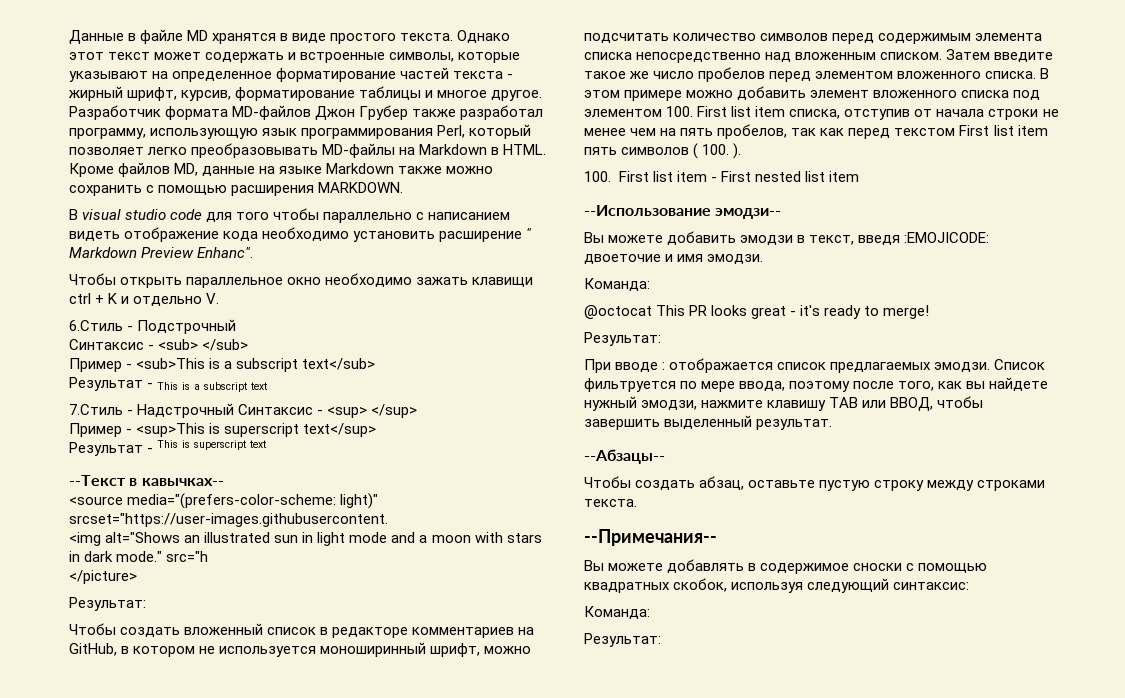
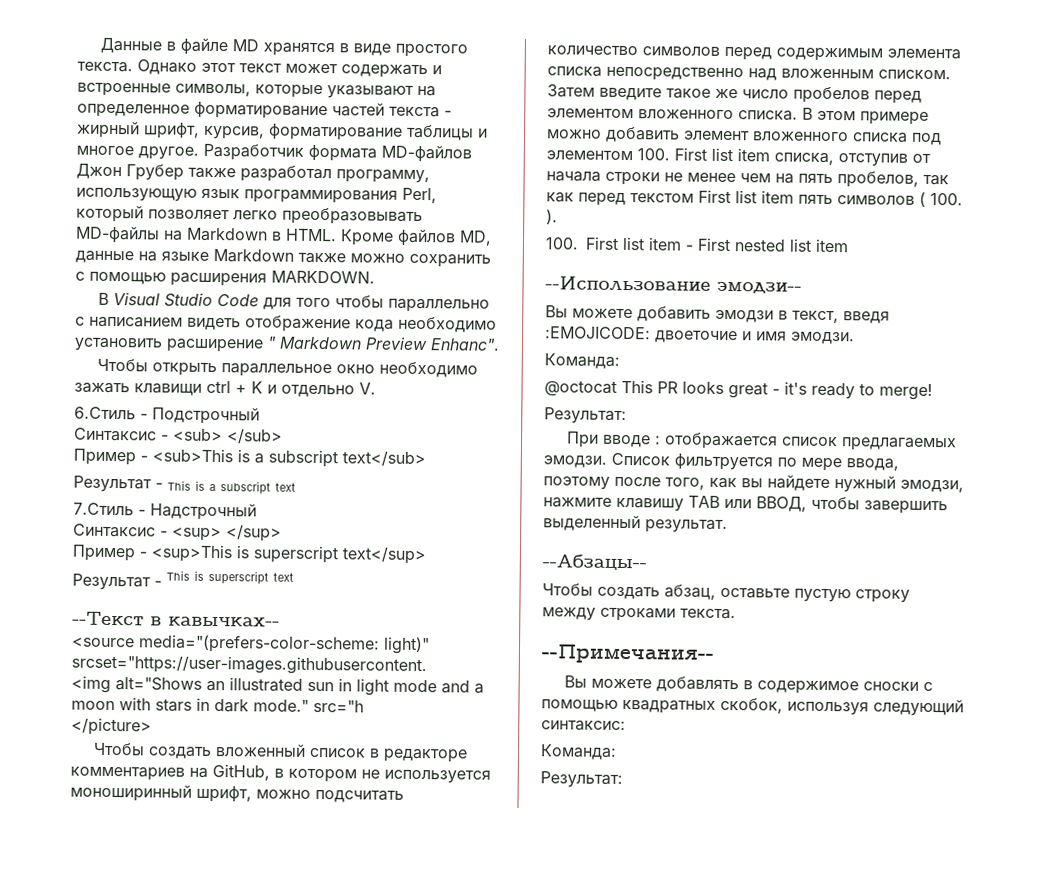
- В visual studio code для того чтобы параллельно с написанием видеть отображение кода необходимо установить расширение " Markdown Preview Enhanc".
+ В Visual Studio Code для того чтобы параллельно с написанием видеть отображение кода необходимо установить расширение " Markdown Preview Enhanc".
- 7.Стиль - Надстрочный Синтаксис - <sup> </sup>
+ 7.Стиль - Надстрочный
+ Синтаксис - <sup> </sup>
  </picture>
- Результат:

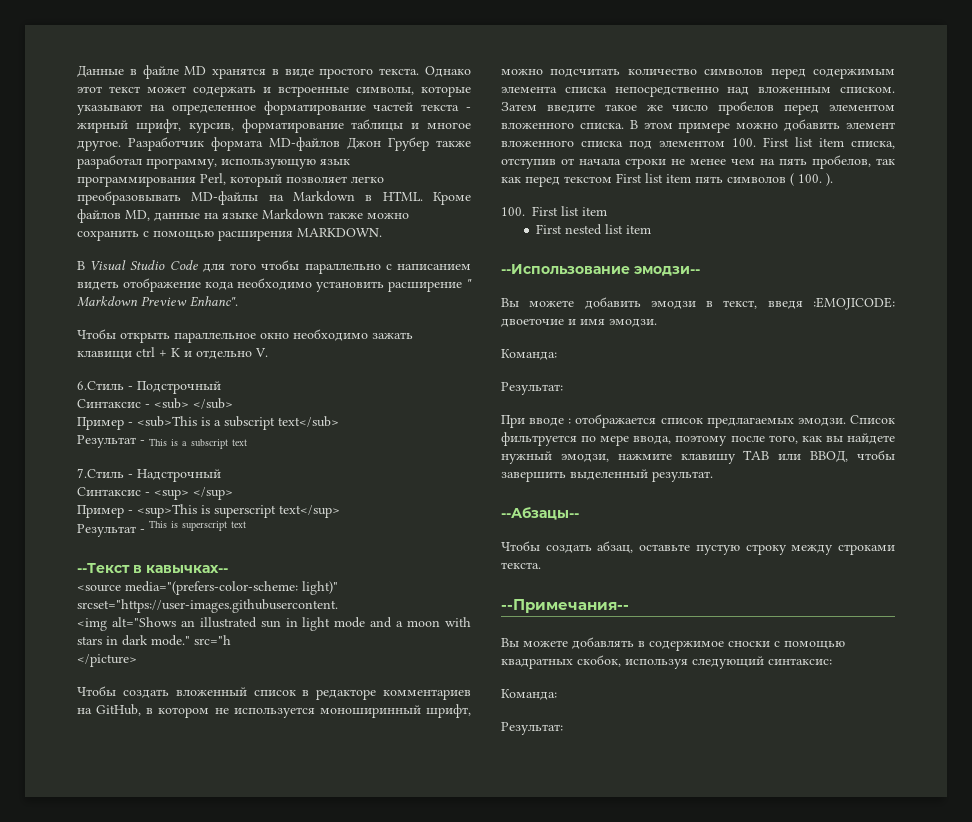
  В этом примере можно добавить элемент вложенного списка под элементом 100. First list item списка, отступив от начала строки не менее чем на пять пробелов, так как перед текстом First list item пять символов ( 100. ).
- 100. First list item - First nested list item
+ 100. First list item
+ First nested list item
- @octocat This PR looks great - it's ready to merge!

